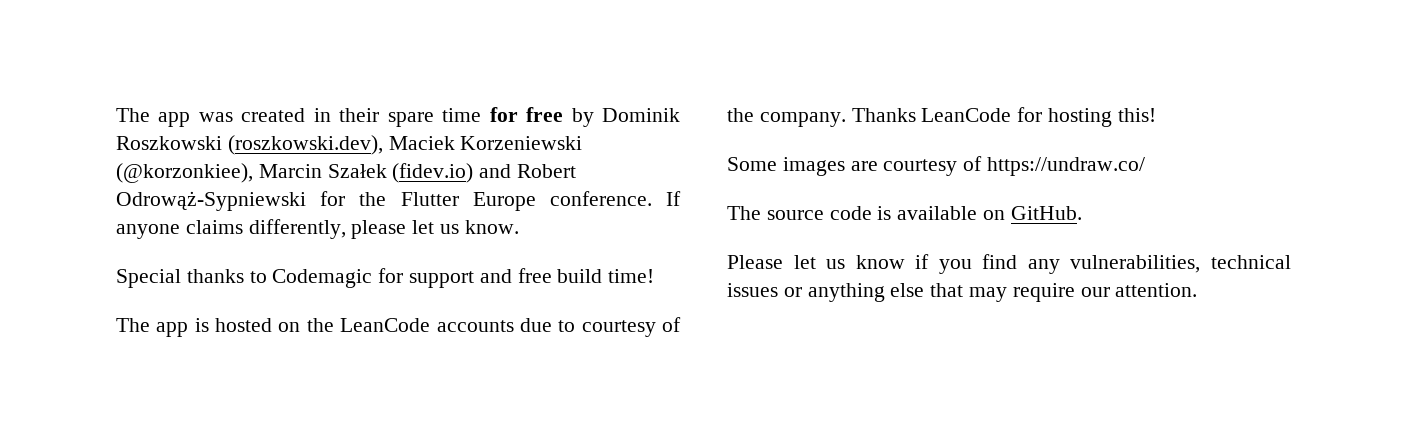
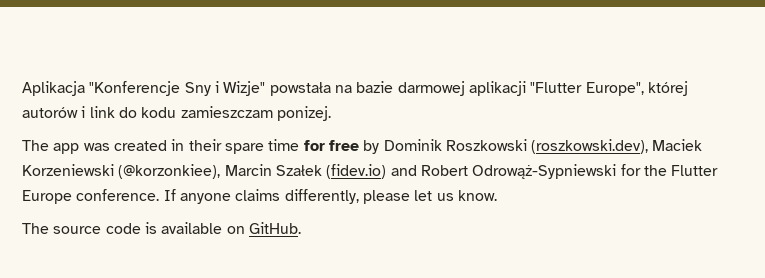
+ Aplikacja "Konferencje Sny i Wizje" powstała na bazie darmowej aplikacji "Flutter Europe", której autorów i link do kodu zamieszczam ponizej.
- Special thanks to Codemagic for support and free build time!
- The app is hosted on the LeanCode accounts due to courtesy of the company. Thanks LeanCode for hosting this!
- Some images are courtesy of https://undraw.co/
- Please let us know if you find any vulnerabilities, technical issues or anything else that may require our attention.

